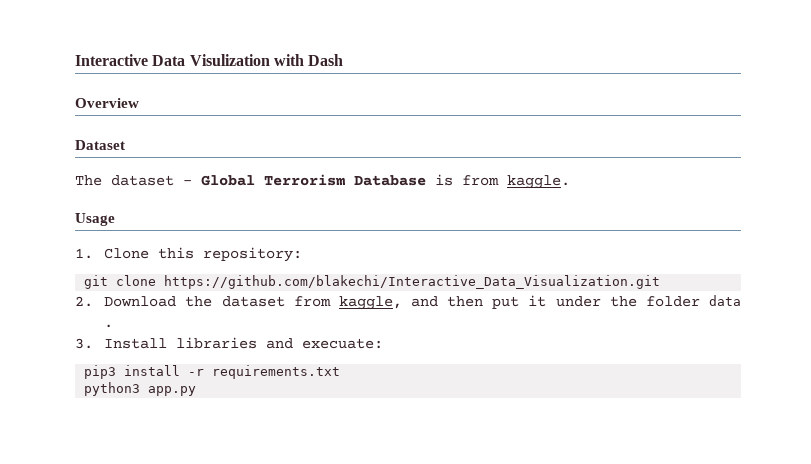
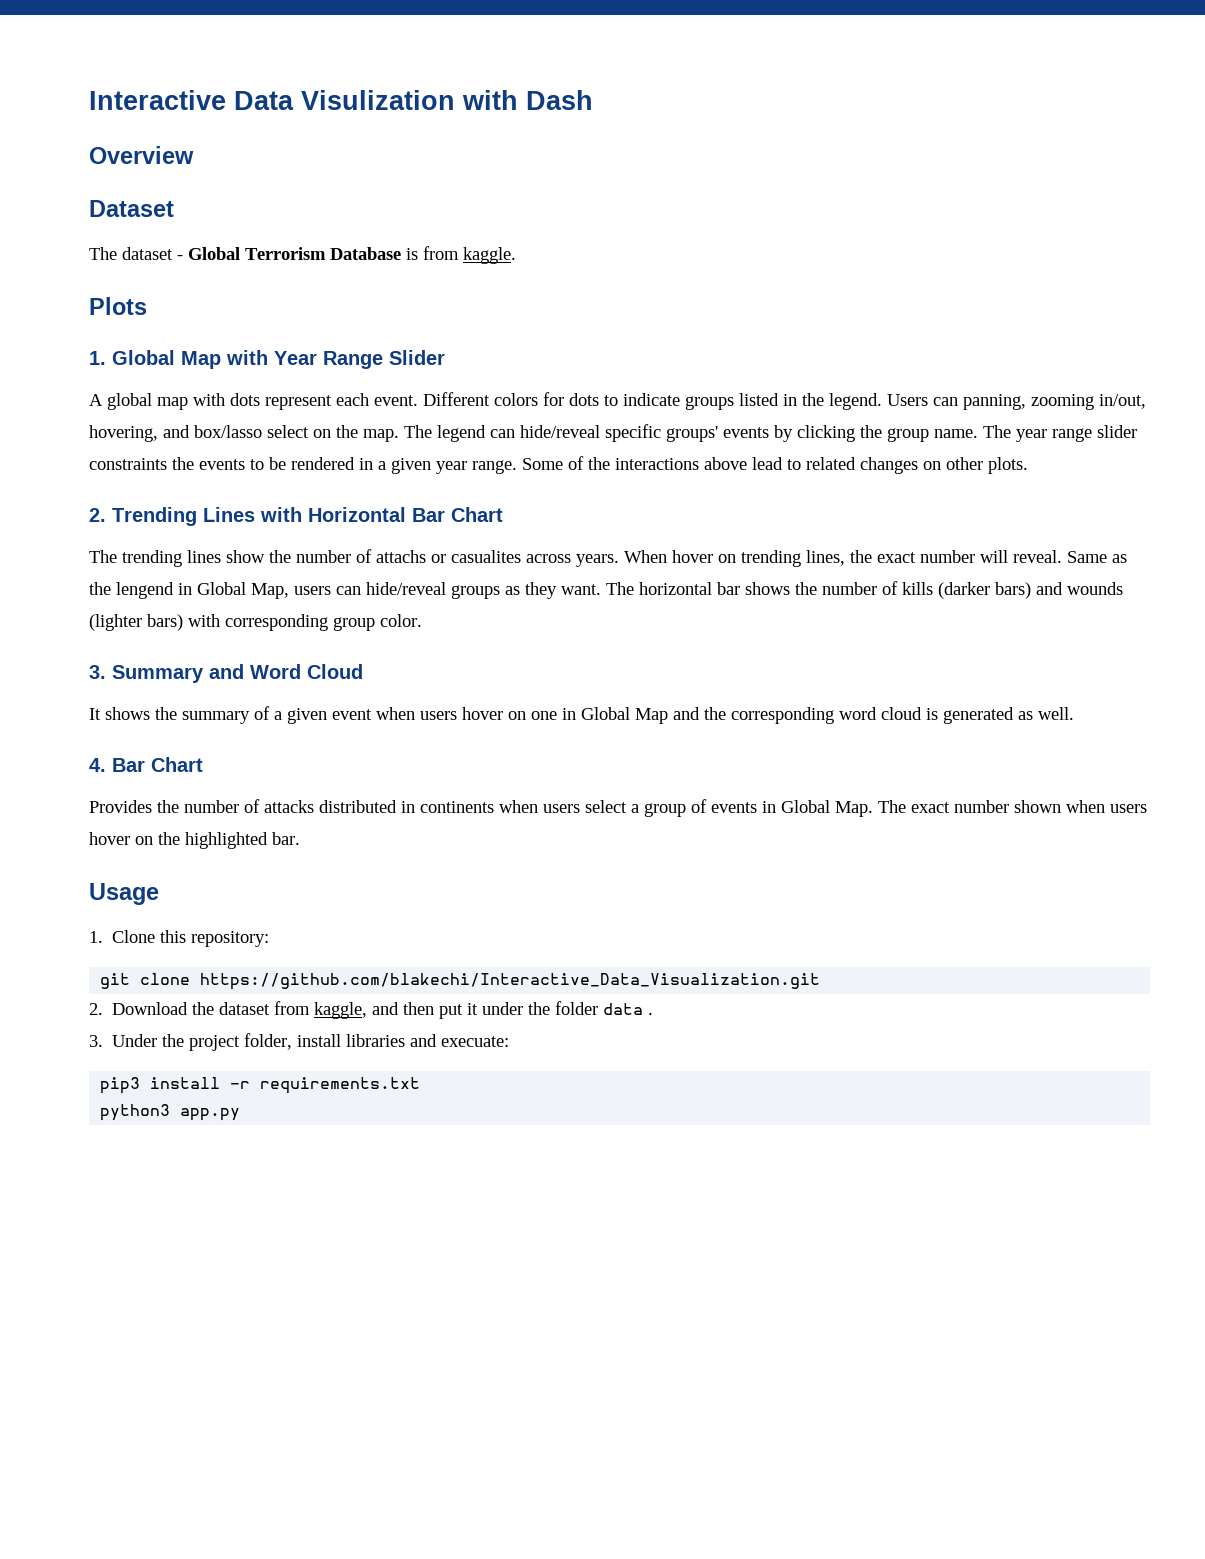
+ Plots
+ 1. Global Map with Year Range Slider
+ A global map with dots represent each event. Different colors for dots to indicate groups listed in the legend. Users can panning, zooming in/out, hovering, and box/lasso select on the map. The legend can hide/reveal specific groups' events by clicking the group name. The year range slider constraints the events to be rendered in a given year range. Some of the interactions above lead to related changes on other plots.
+ 2. Trending Lines with Horizontal Bar Chart
+ The trending lines show the number of attachs or casualites across years. When hover on trending lines, the exact number will reveal. Same as the lengend in Global Map, users can hide/reveal groups as they want. The horizontal bar shows the number of kills (darker bars) and wounds (lighter bars) with corresponding group color.
+ 3. Summary and Word Cloud
+ It shows the summary of a given event when users hover on one in Global Map and the corresponding word cloud is generated as well.
+ 4. Bar Chart
+ Provides the number of attacks distributed in continents when users select a group of events in Global Map. The exact number shown when users hover on the highlighted bar.
- 3. Install libraries and execuate:
+ 3. Under the project folder, install libraries and execuate:

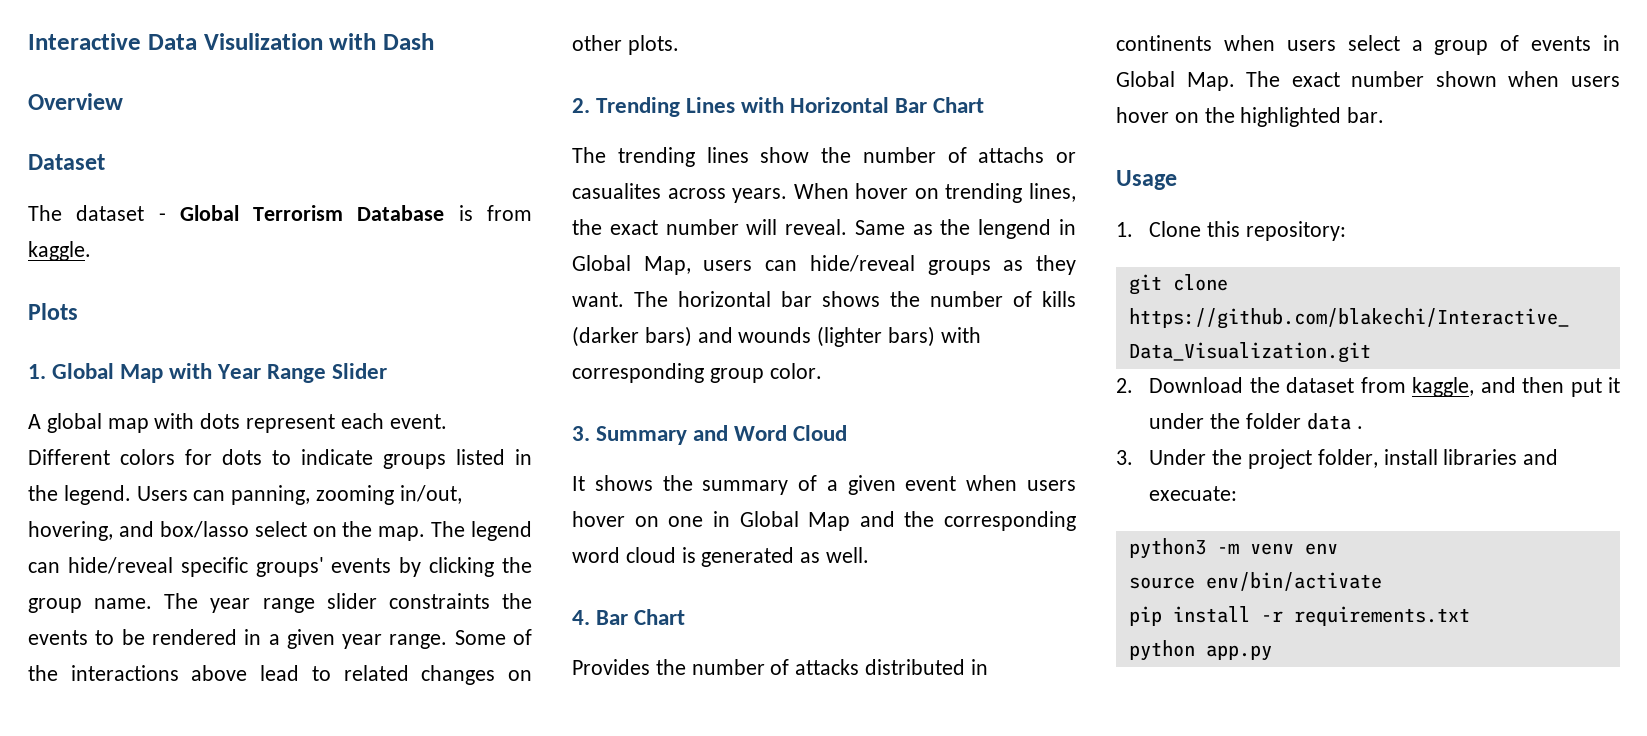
- pip3 install -r requirements.txt
+ python3 -m venv env
+ source env/bin/activate
+ pip install -r requirements.txt
- python3 app.py
+ python app.py

